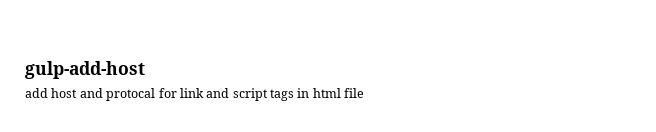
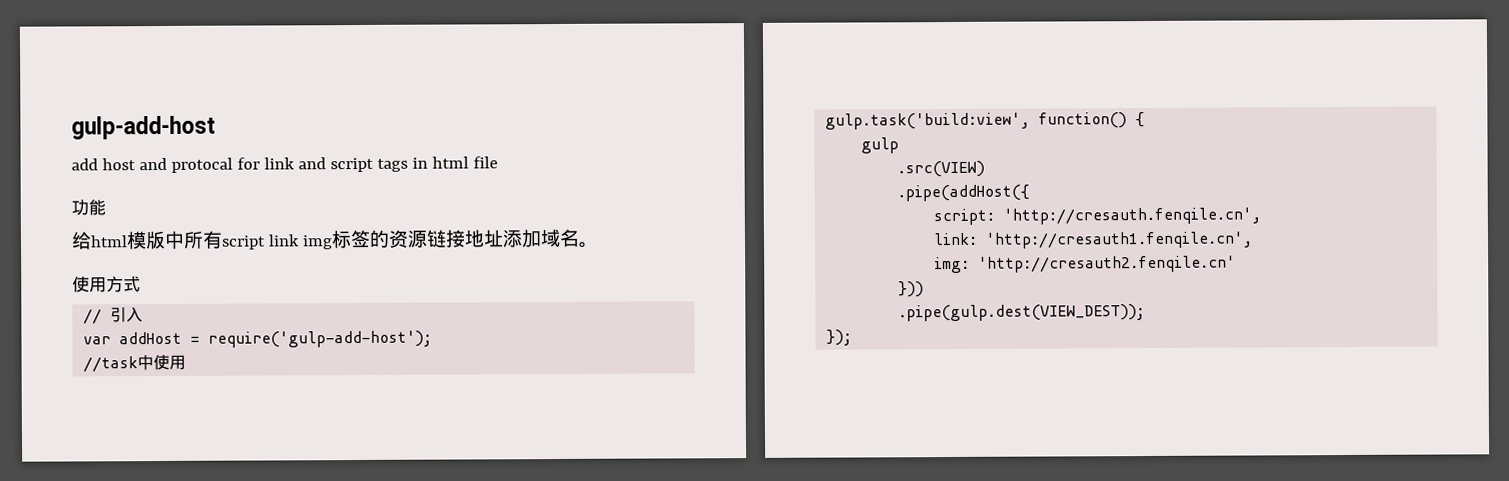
+ 功能
+ 给html模版中所有script link img标签的资源链接地址添加域名。
+ 使用方式
+ // 引入
+ var addHost = require('gulp-add-host');
+ //task中使用
+ gulp.task('build:view', function() {
+ gulp
+ .src(VIEW)
+ .pipe(addHost({
+ script: 'http://cresauth.fenqile.cn',
+ link: 'http://cresauth1.fenqile.cn',
+ img: 'http://cresauth2.fenqile.cn'
+ }))
+ .pipe(gulp.dest(VIEW_DEST));
+ });

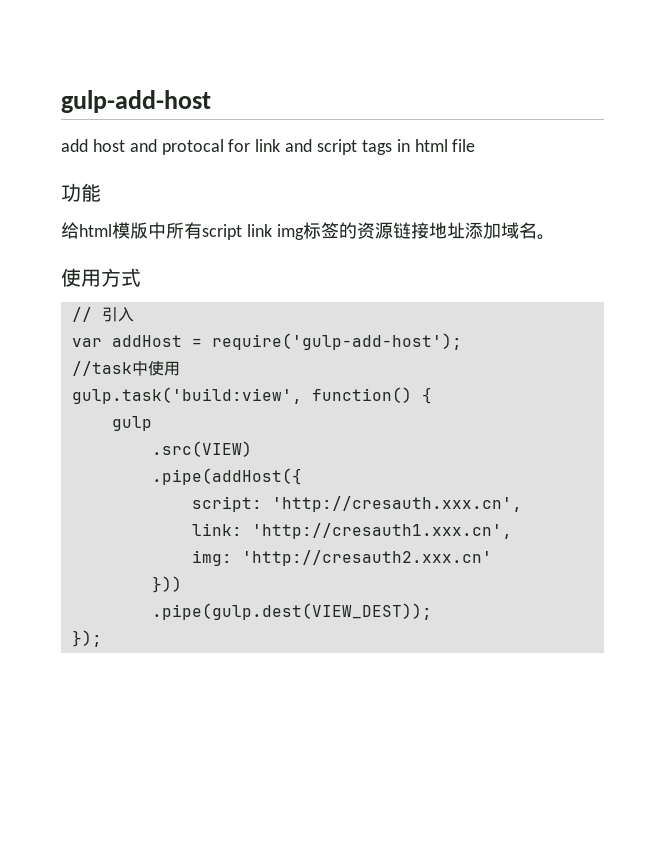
- script: 'http://cresauth.fenqile.cn',
+ script: 'http://cresauth.xxx.cn',
- link: 'http://cresauth1.fenqile.cn',
+ link: 'http://cresauth1.xxx.cn',
- img: 'http://cresauth2.fenqile.cn'
+ img: 'http://cresauth2.xxx.cn'

